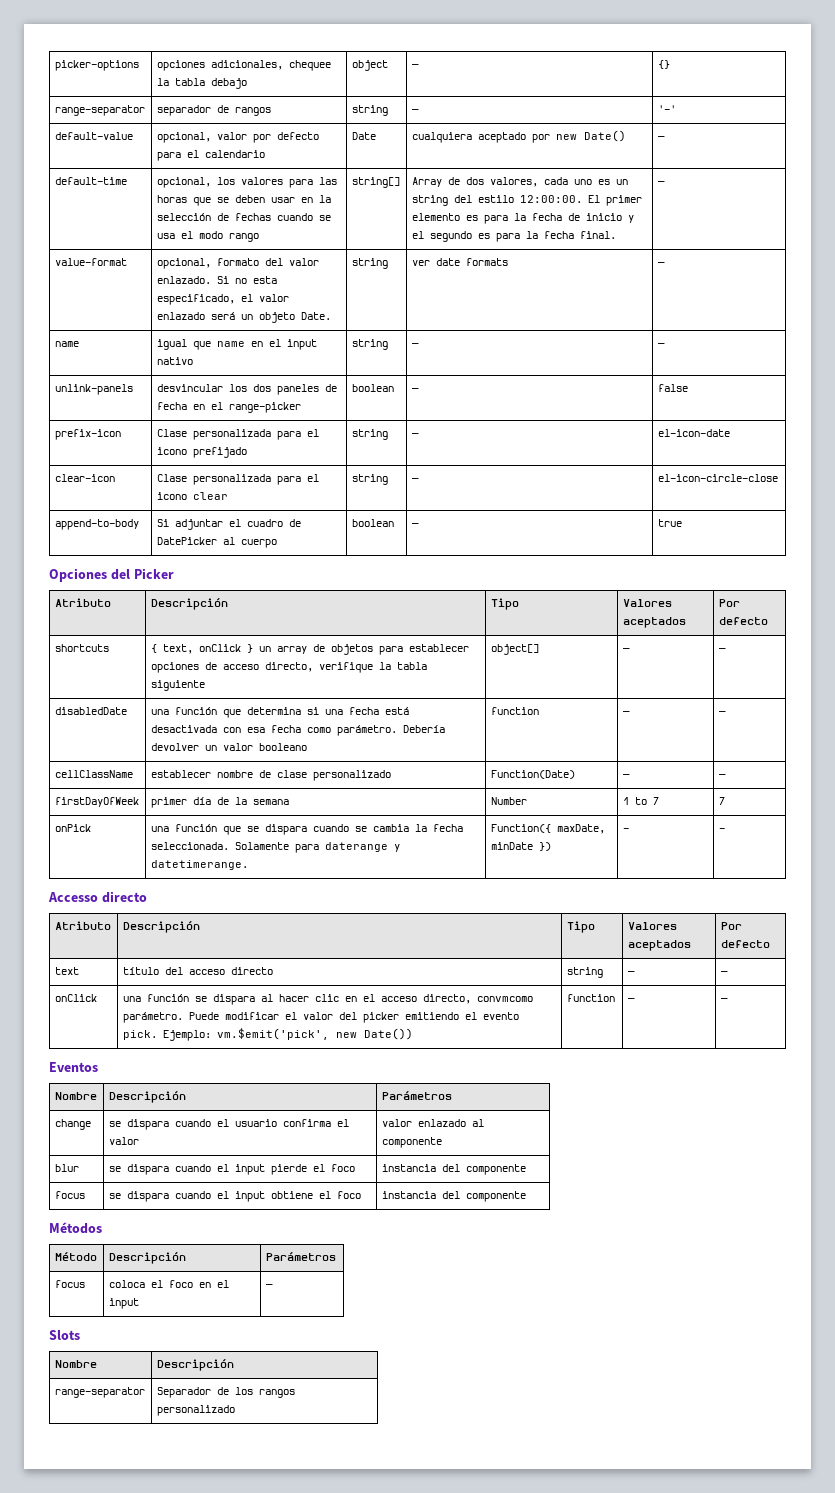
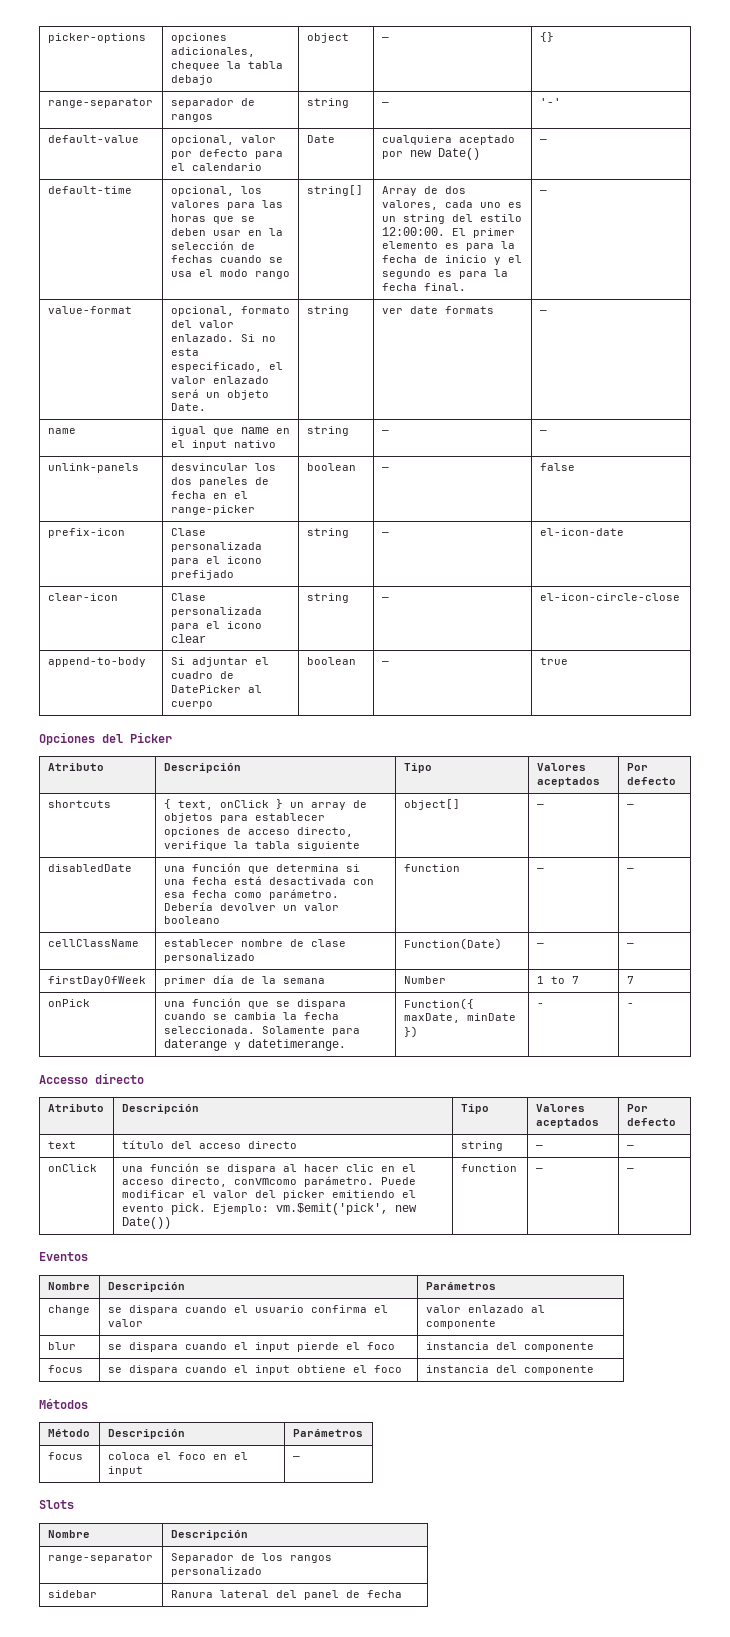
+ sidebar | Ranura lateral del panel de fecha

